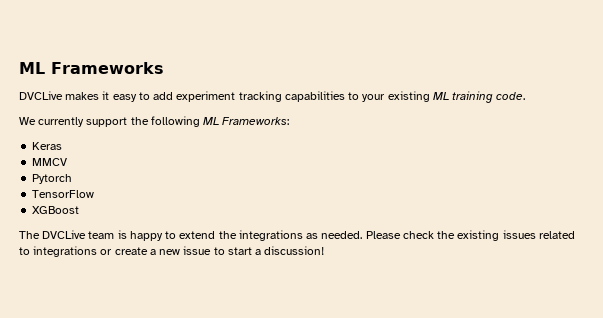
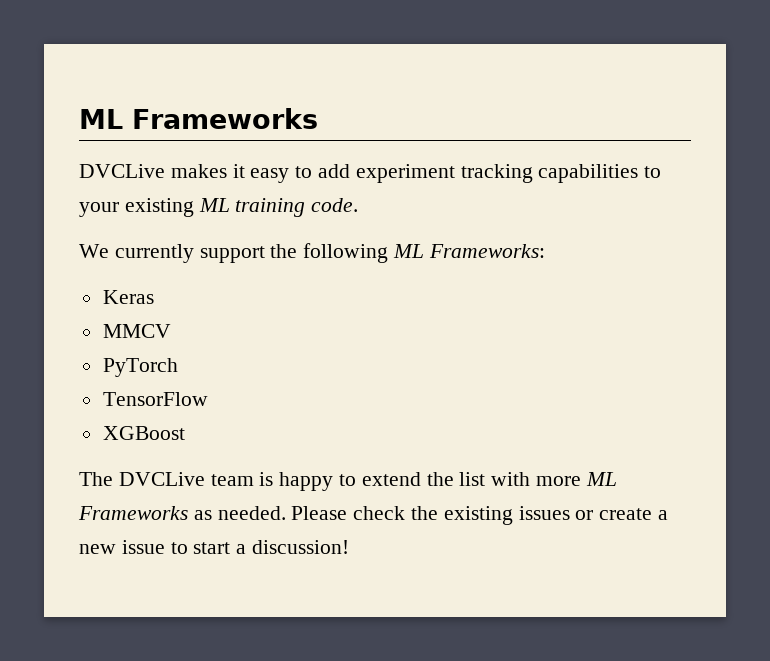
- Pytorch
+ PyTorch
- The DVCLive team is happy to extend the integrations as needed.
+ The DVCLive team is happy to extend the list with more ML Frameworks as needed.
- Please check the existing issues related to integrations or create a new issue to start a discussion!
+ Please check the existing issues or create a new issue to start a discussion!

